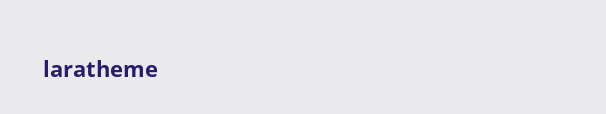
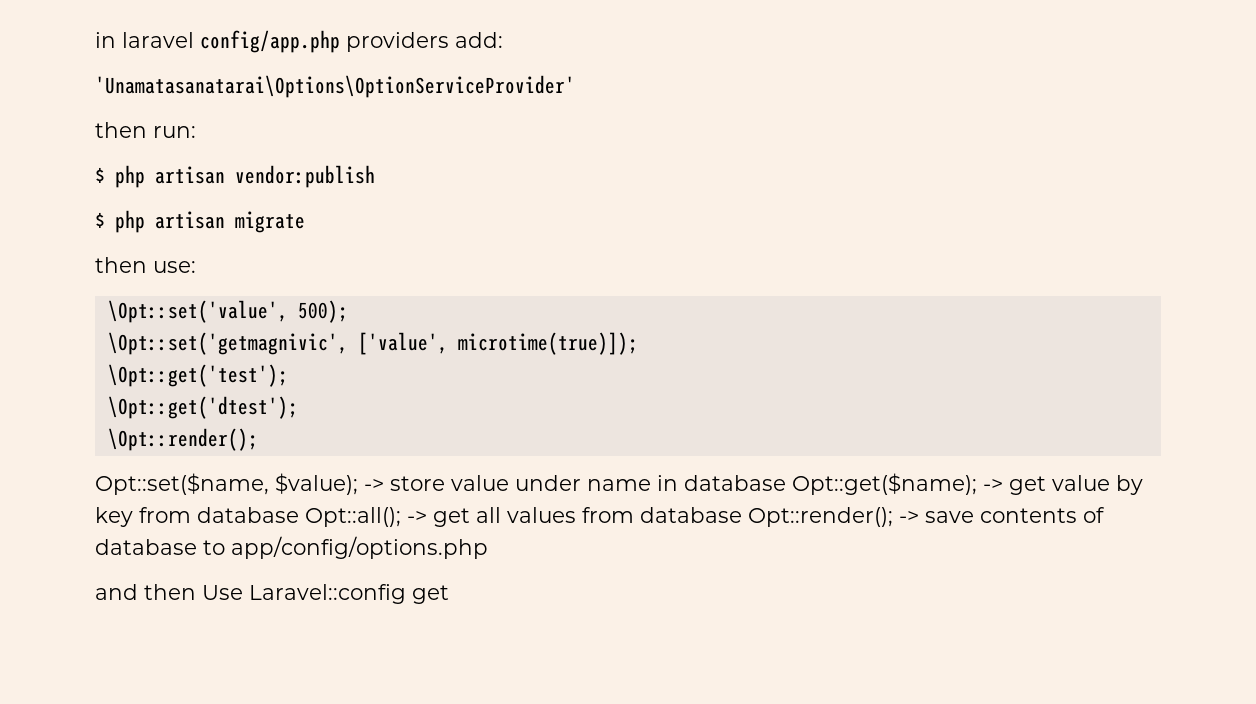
- laratheme
+ in laravel config/app.php providers add:
+ 'Unamatasanatarai\Options\OptionServiceProvider'
+ then run:
+ $ php artisan vendor:publish
+ $ php artisan migrate
+ then use:
+ \Opt::set('value', 500);
+ \Opt::set('getmagnivic', ['value', microtime(true)]);
+ \Opt::get('test');
+ \Opt::get('dtest');
+ \Opt::render();
+ Opt::set($name, $value); -> store value under name in database Opt::get($name); -> get value by key from database Opt::all(); -> get all values from database Opt::render(); -> save contents of database to app/config/options.php
+ and then Use Laravel::config get

